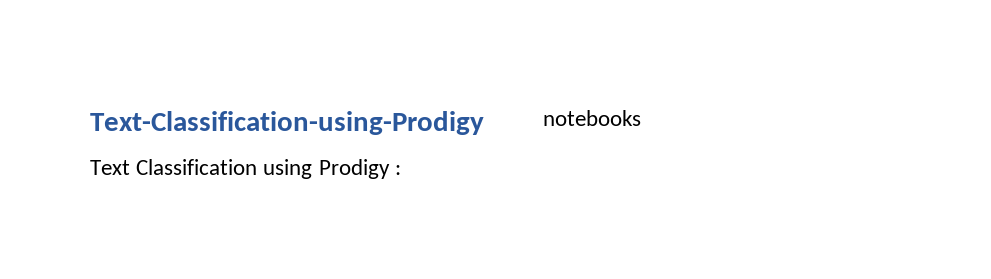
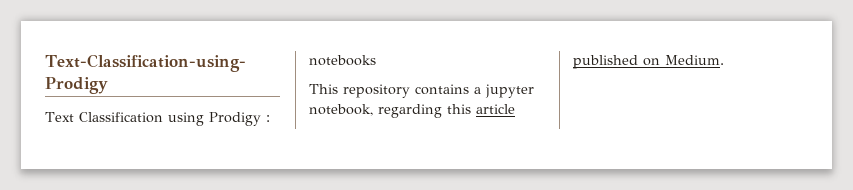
+ This repository contains a jupyter notebook, regarding this article published on Medium.

